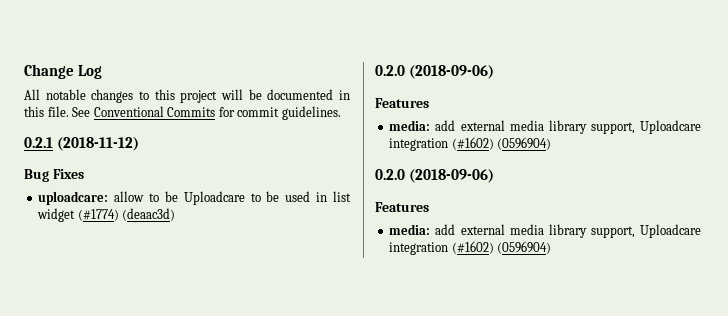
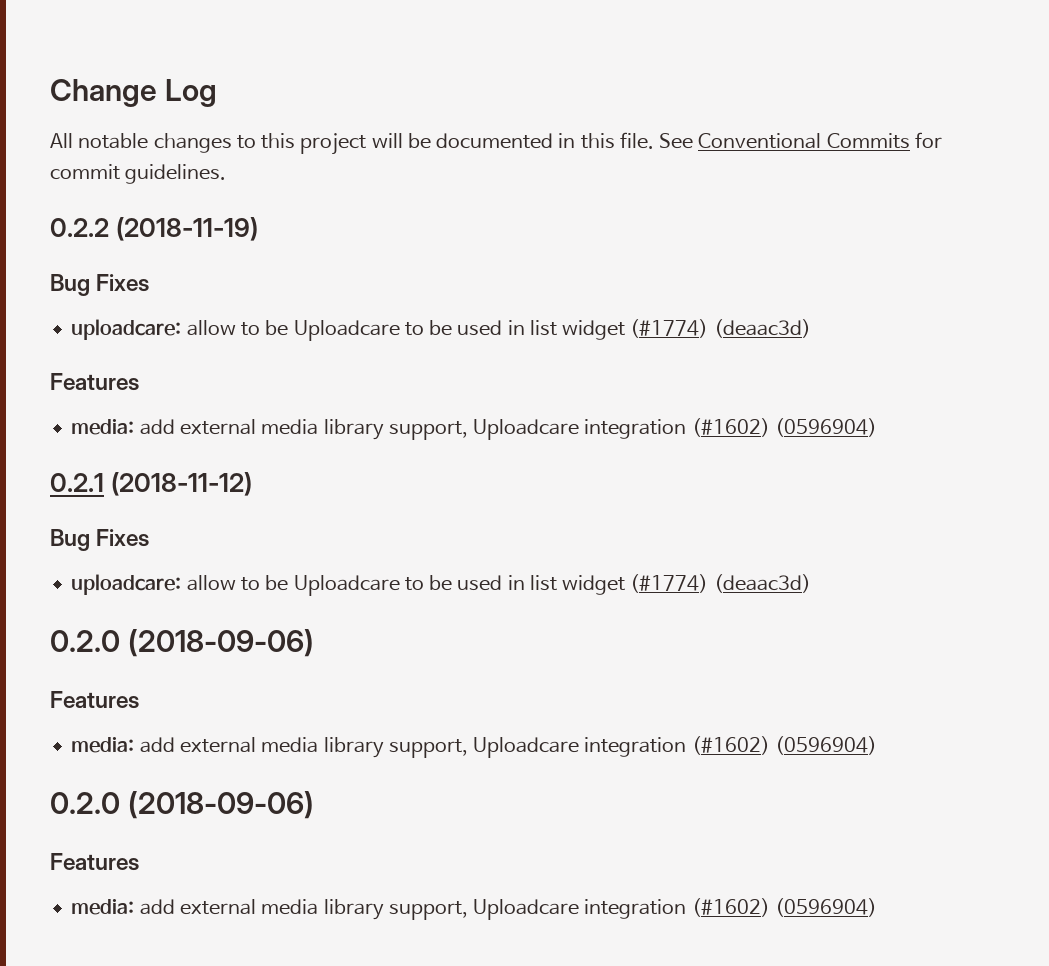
+ 0.2.2 (2018-11-19)
+ Bug Fixes
+ uploadcare: allow to be Uploadcare to be used in list widget (#1774) (deaac3d)
+ Features
+ media: add external media library support, Uploadcare integration (#1602) (0596904)

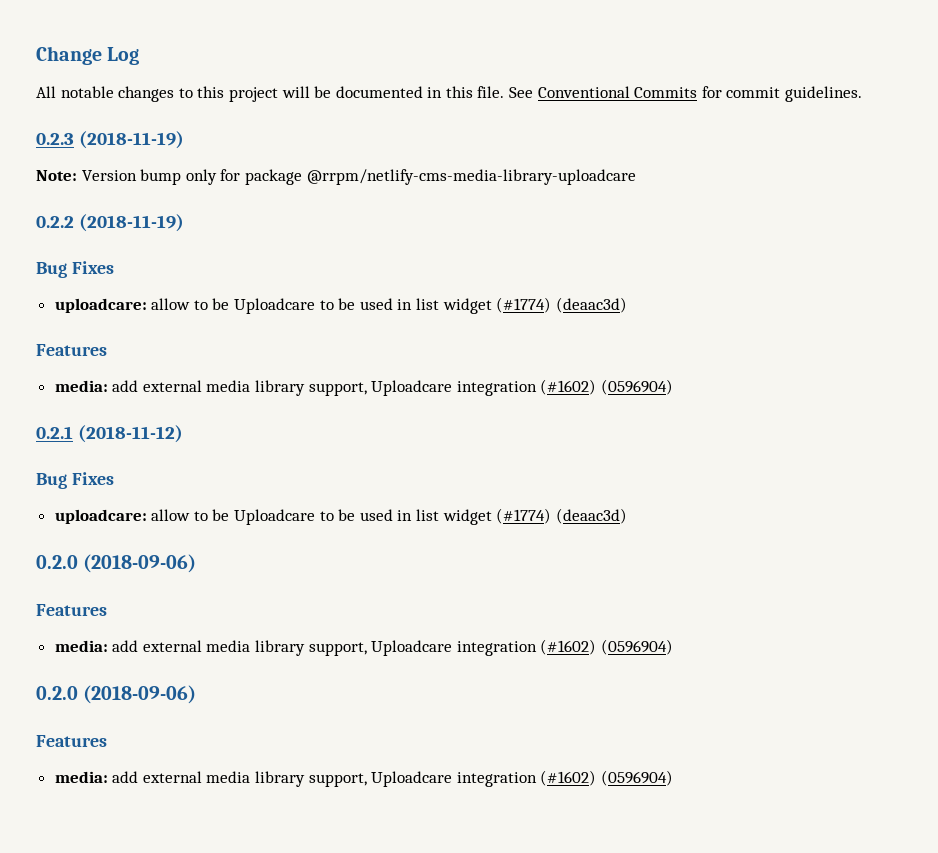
+ 0.2.3 (2018-11-19)
+ Note: Version bump only for package @rrpm/netlify-cms-media-library-uploadcare

